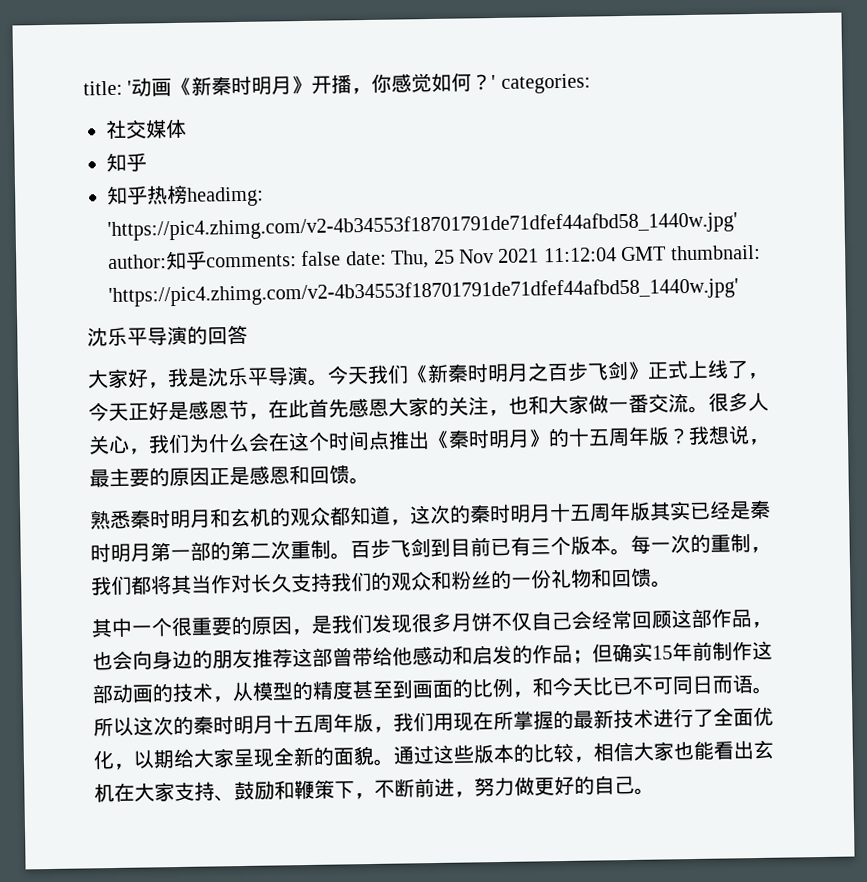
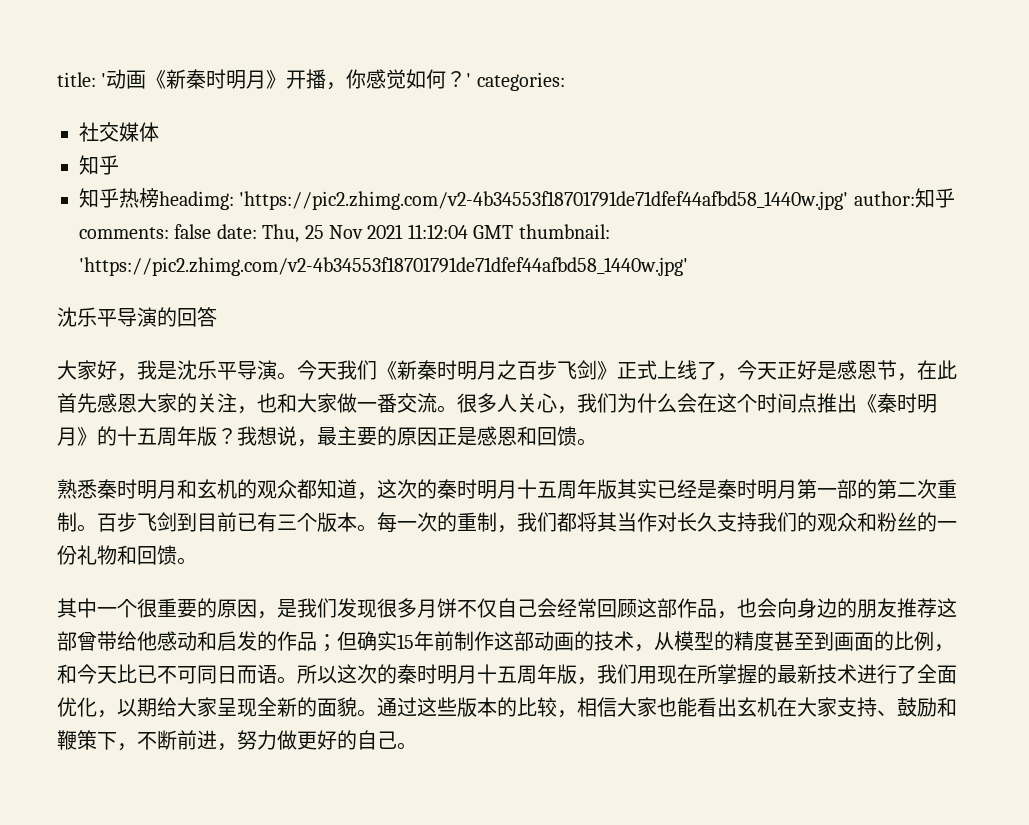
- 知乎热榜headimg: 'https://pic4.zhimg.com/v2-4b34553f18701791de71dfef44afbd58_1440w.jpg' author:知乎comments: false date: Thu, 25 Nov 2021 11:12:04 GMT thumbnail: 'https://pic4.zhimg.com/v2-4b34553f18701791de71dfef44afbd58_1440w.jpg'
+ 知乎热榜headimg: 'https://pic2.zhimg.com/v2-4b34553f18701791de71dfef44afbd58_1440w.jpg' author:知乎comments: false date: Thu, 25 Nov 2021 11:12:04 GMT thumbnail: 'https://pic2.zhimg.com/v2-4b34553f18701791de71dfef44afbd58_1440w.jpg'

